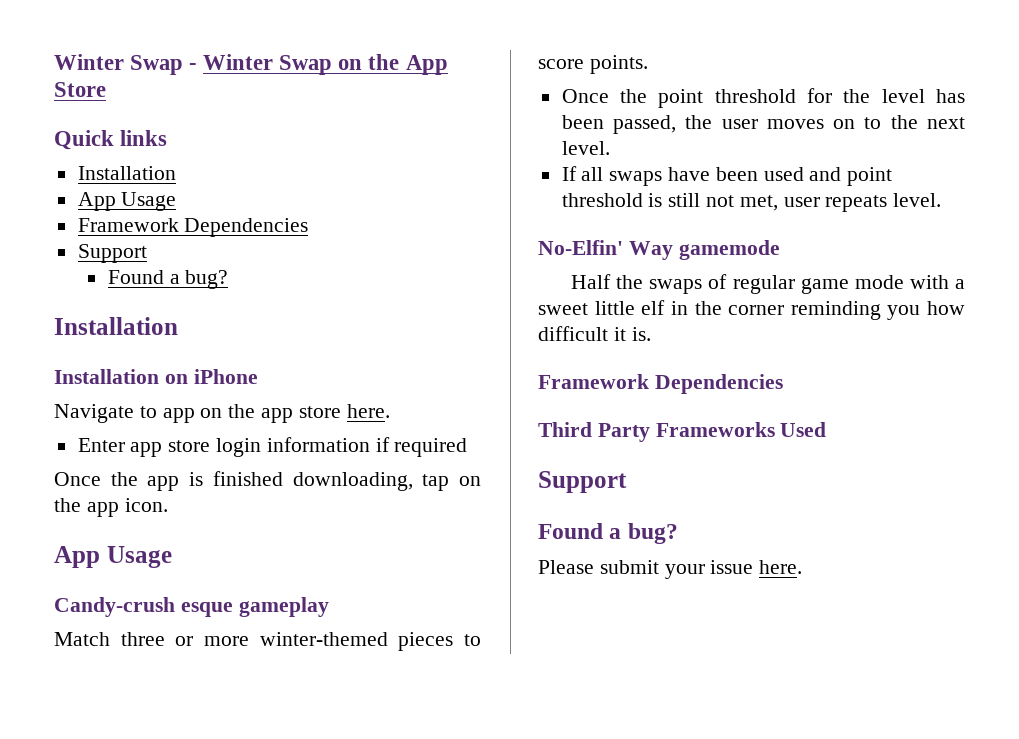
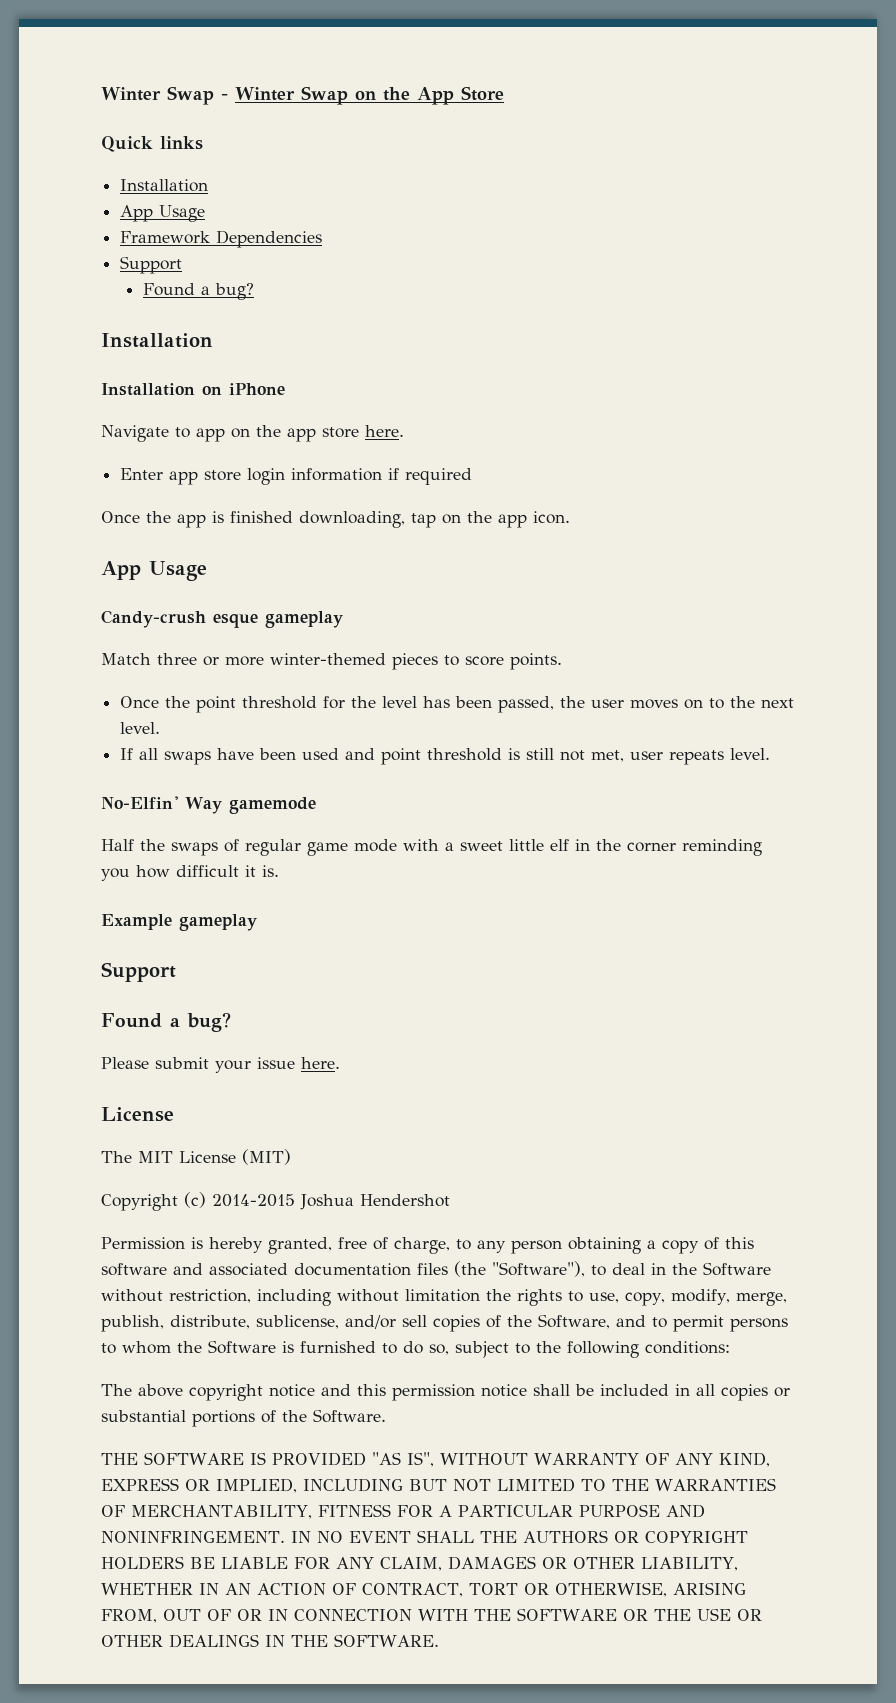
  Half the swaps of regular game mode with a sweet little elf in the corner reminding you how difficult it is.
- Framework Dependencies
- Third Party Frameworks Used
+ Example gameplay
  Please submit your issue here.
+ License
+ The MIT License (MIT)
+ Copyright (c) 2014-2015 Joshua Hendershot
+ Permission is hereby granted, free of charge, to any person obtaining a copy of this software and associated documentation files (the "Software"), to deal in the Software without restriction, including without limitation the rights to use, copy, modify, merge, publish, distribute, sublicense, and/or sell copies of the Software, and to permit persons to whom the Software is furnished to do so, subject to the following conditions:
+ The above copyright notice and this permission notice shall be included in all copies or substantial portions of the Software.
+ THE SOFTWARE IS PROVIDED "AS IS", WITHOUT WARRANTY OF ANY KIND, EXPRESS OR IMPLIED, INCLUDING BUT NOT LIMITED TO THE WARRANTIES OF MERCHANTABILITY, FITNESS FOR A PARTICULAR PURPOSE AND NONINFRINGEMENT. IN NO EVENT SHALL THE AUTHORS OR COPYRIGHT HOLDERS BE LIABLE FOR ANY CLAIM, DAMAGES OR OTHER LIABILITY, WHETHER IN AN ACTION OF CONTRACT, TORT OR OTHERWISE, ARISING FROM, OUT OF OR IN CONNECTION WITH THE SOFTWARE OR THE USE OR OTHER DEALINGS IN THE SOFTWARE.

